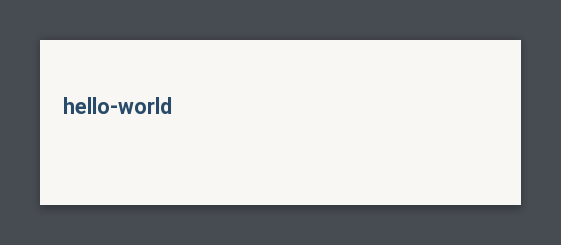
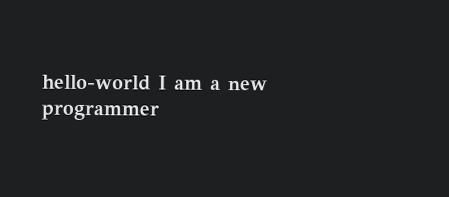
- hello-world
+ hello-world I am a new programmer

